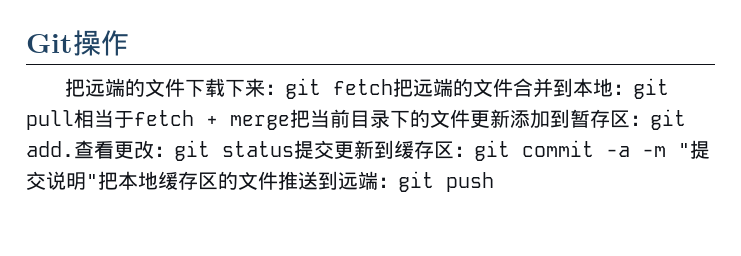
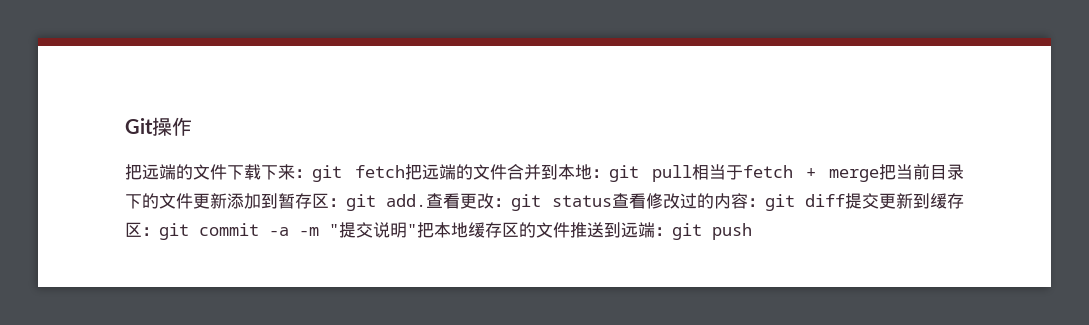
- 查看更改：git status提交更新到缓存区：git commit -a -m "提交说明"把本地缓存区的文件推送到远端：git push
+ 查看更改：git status查看修改过的内容：git diff提交更新到缓存区：git commit -a -m "提交说明"把本地缓存区的文件推送到远端：git push

